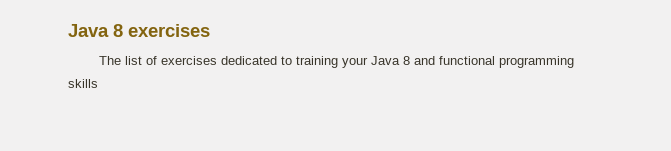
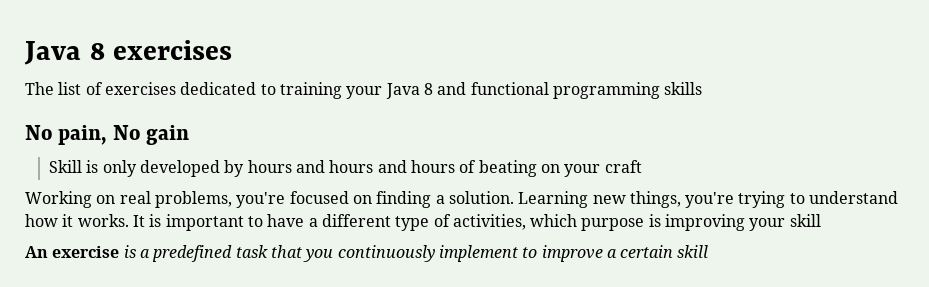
+ No pain, No gain
+ Skill is only developed by hours and hours and hours of beating on your craft
+ Working on real problems, you're focused on finding a solution. Learning new things, you're trying to understand how it works. It is important to have a different type of activities, which purpose is improving your skill
+ An exercise is a predefined task that you continuously implement to improve a certain skill

